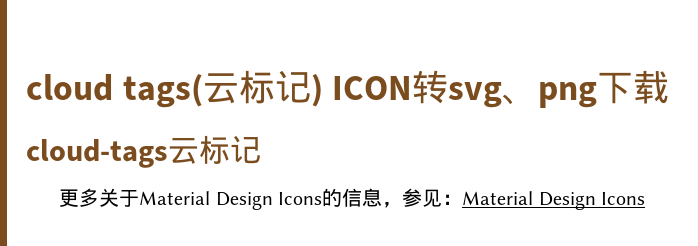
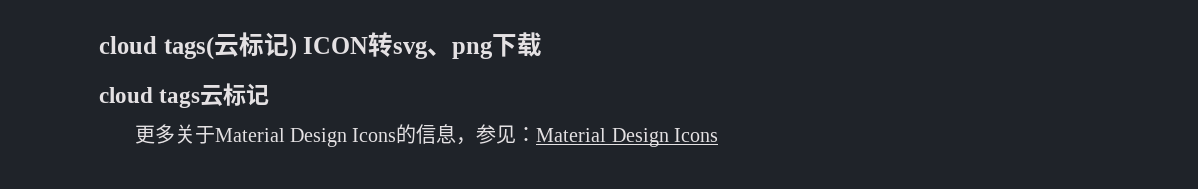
- cloud-tags云标记
+ cloud tags云标记

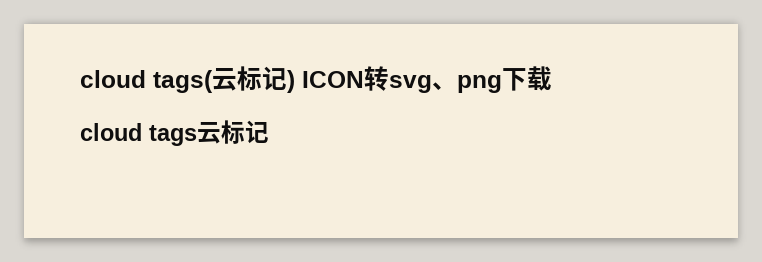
- 更多关于Material Design Icons的信息，参见：Material Design Icons

